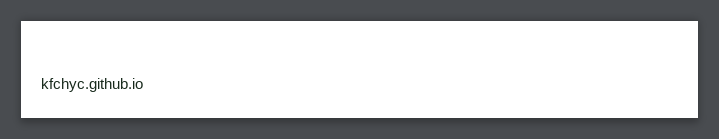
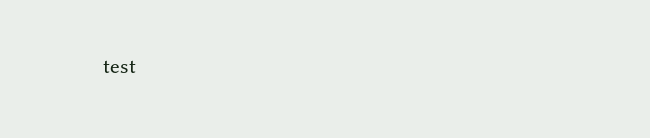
- kfchyc.github.io
+ test

